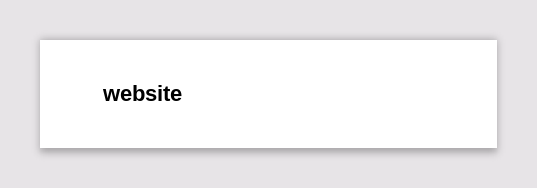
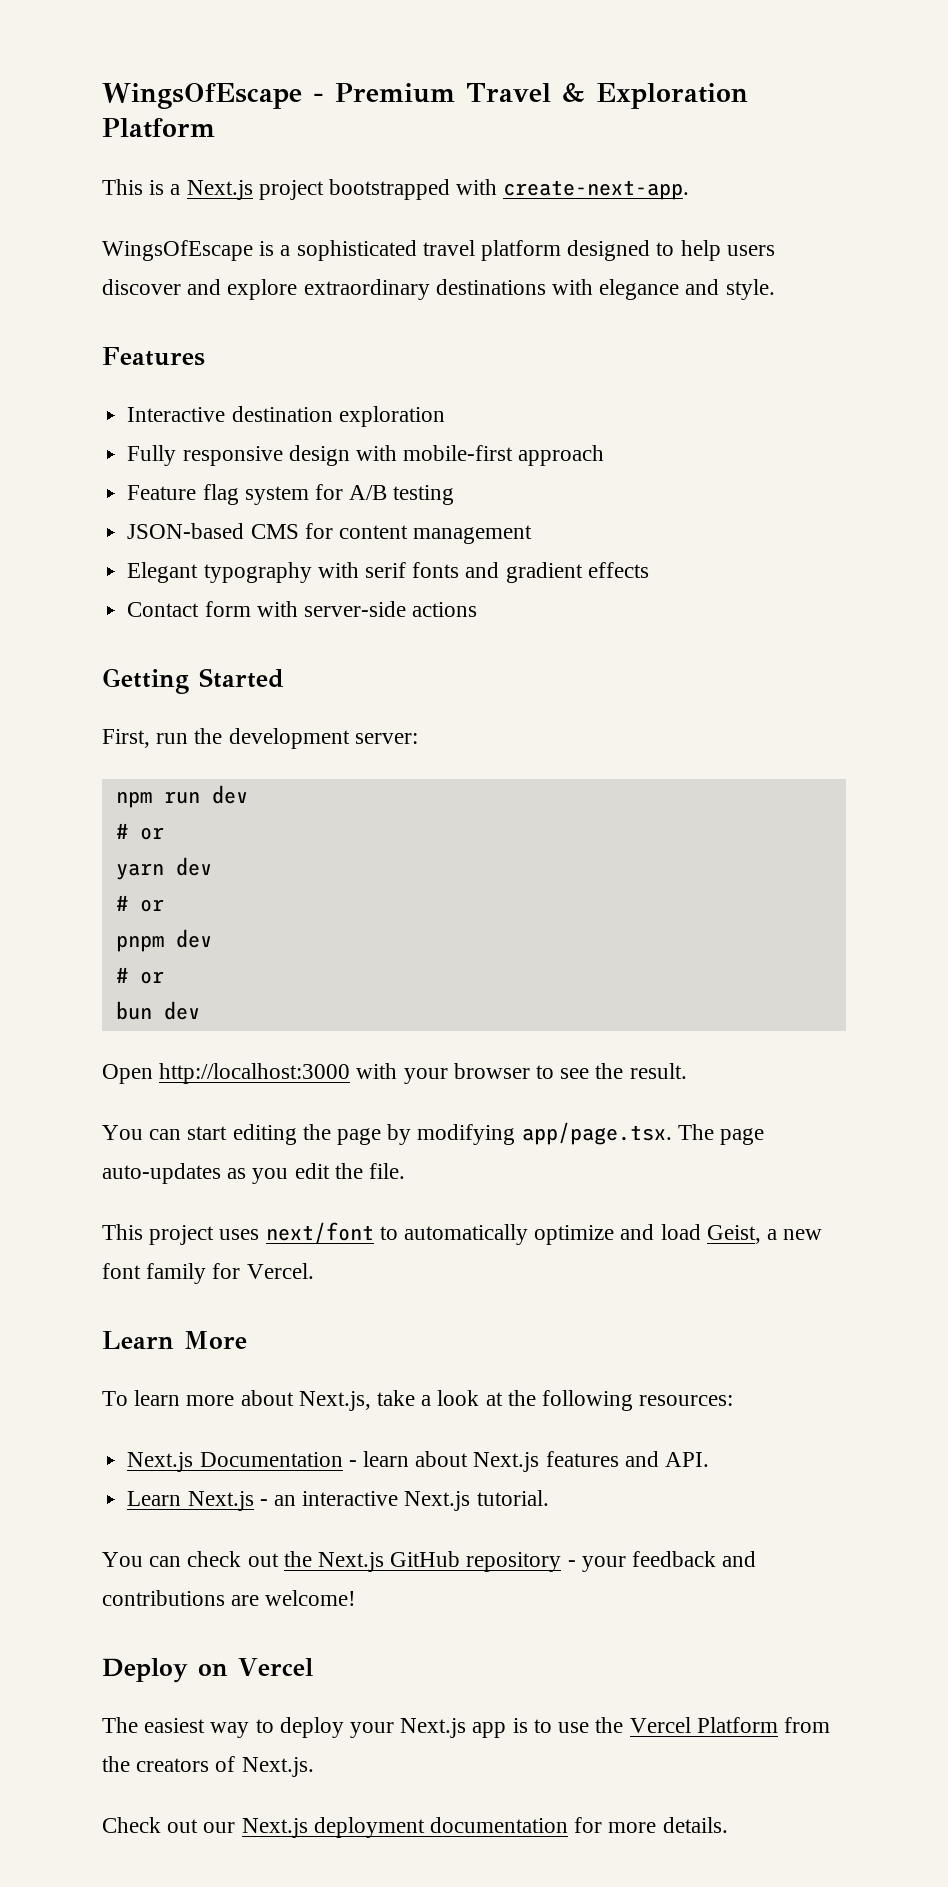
- website
+ WingsOfEscape - Premium Travel & Exploration Platform
+ This is a Next.js project bootstrapped with create-next-app.
+ WingsOfEscape is a sophisticated travel platform designed to help users discover and explore extraordinary destinations with elegance and style.
+ Features
+ Interactive destination exploration
+ Fully responsive design with mobile-first approach
+ Feature flag system for A/B testing
+ JSON-based CMS for content management
+ Elegant typography with serif fonts and gradient effects
+ Contact form with server-side actions
+ Getting Started
+ First, run the development server:
+ npm run dev
+ # or
+ yarn dev
+ # or
+ pnpm dev
+ # or
+ bun dev
+ Open http://localhost:3000 with your browser to see the result.
+ You can start editing the page by modifying app/page.tsx. The page auto-updates as you edit the file.
+ This project uses next/font to automatically optimize and load Geist, a new font family for Vercel.
+ Learn More
+ To learn more about Next.js, take a look at the following resources:
+ Next.js Documentation - learn about Next.js features and API.
+ Learn Next.js - an interactive Next.js tutorial.
+ You can check out the Next.js GitHub repository - your feedback and contributions are welcome!
+ Deploy on Vercel
+ The easiest way to deploy your Next.js app is to use the Vercel Platform from the creators of Next.js.
+ Check out our Next.js deployment documentation for more details.

